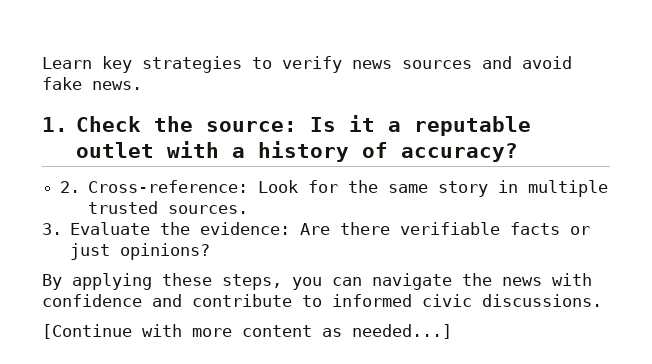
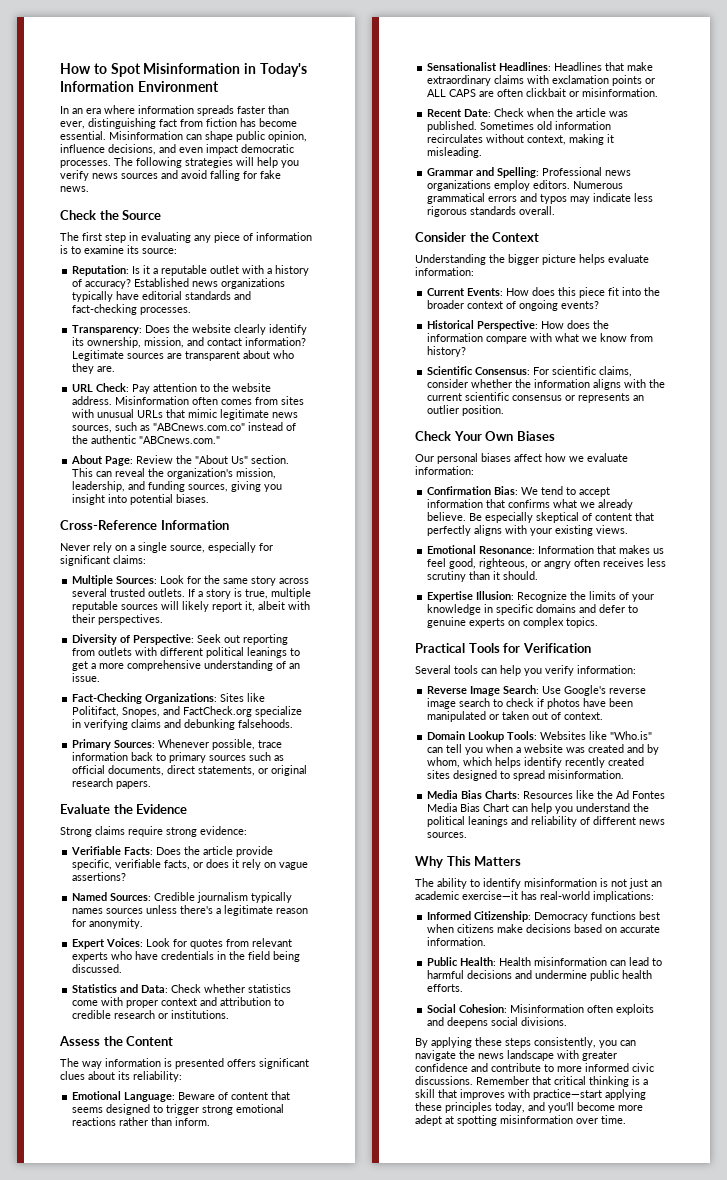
- Learn key strategies to verify news sources and avoid fake news.
+ How to Spot Misinformation in Today's Information Environment
+ In an era where information spreads faster than ever, distinguishing fact from fiction has become essential. Misinformation can shape public opinion, influence decisions, and even impact democratic processes. The following strategies will help you verify news sources and avoid falling for fake news.
- 1. Check the source: Is it a reputable outlet with a history of accuracy?
- 2. Cross-reference: Look for the same story in multiple trusted sources.
- 3. Evaluate the evidence: Are there verifiable facts or just opinions?
+ Check the Source
+ The first step in evaluating any piece of information is to examine its source:
+ Reputation: Is it a reputable outlet with a history of accuracy? Established news organizations typically have editorial standards and fact-checking processes.
+ Transparency: Does the website clearly identify its ownership, mission, and contact information? Legitimate sources are transparent about who they are.
+ URL Check: Pay attention to the website address. Misinformation often comes from sites with unusual URLs that mimic legitimate news sources, such as "ABCnews.com.co" instead of the authentic "ABCnews.com."
+ About Page: Review the "About Us" section. This can reveal the organization's mission, leadership, and funding sources, giving you insight into potential biases.
+ Cross-Reference Information
+ Never rely on a single source, especially for significant claims:
+ Multiple Sources: Look for the same story across several trusted outlets. If a story is true, multiple reputable sources will likely report it, albeit with their perspectives.
+ Diversity of Perspective: Seek out reporting from outlets with different political leanings to get a more comprehensive understanding of an issue.
+ Fact-Checking Organizations: Sites like Politifact, Snopes, and FactCheck.org specialize in verifying claims and debunking falsehoods.
+ Primary Sources: Whenever possible, trace information back to primary sources such as official documents, direct statements, or original research papers.
+ Evaluate the Evidence
+ Strong claims require strong evidence:
+ Verifiable Facts: Does the article provide specific, verifiable facts, or does it rely on vague assertions?
+ Named Sources: Credible journalism typically names sources unless there's a legitimate reason for anonymity.
+ Expert Voices: Look for quotes from relevant experts who have credentials in the field being discussed.
+ Statistics and Data: Check whether statistics come with proper context and attribution to credible research or institutions.
+ Assess the Content
+ The way information is presented offers significant clues about its reliability:
+ Emotional Language: Beware of content that seems designed to trigger strong emotional reactions rather than inform.
+ Sensationalist Headlines: Headlines that make extraordinary claims with exclamation points or ALL CAPS are often clickbait or misinformation.
+ Recent Date: Check when the article was published. Sometimes old information recirculates without context, making it misleading.
+ Grammar and Spelling: Professional news organizations employ editors. Numerous grammatical errors and typos may indicate less rigorous standards overall.
+ Consider the Context
+ Understanding the bigger picture helps evaluate information:
+ Current Events: How does this piece fit into the broader context of ongoing events?
+ Historical Perspective: How does the information compare with what we know from history?
+ Scientific Consensus: For scientific claims, consider whether the information aligns with the current scientific consensus or represents an outlier position.
+ Check Your Own Biases
+ Our personal biases affect how we evaluate information:
+ Confirmation Bias: We tend to accept information that confirms what we already believe. Be especially skeptical of content that perfectly aligns with your existing views.
+ Emotional Resonance: Information that makes us feel good, righteous, or angry often receives less scrutiny than it should.
+ Expertise Illusion: Recognize the limits of your knowledge in specific domains and defer to genuine experts on complex topics.
+ Practical Tools for Verification
+ Several tools can help you verify information:
+ Reverse Image Search: Use Google's reverse image search to check if photos have been manipulated or taken out of context.
+ Domain Lookup Tools: Websites like "Who.is" can tell you when a website was created and by whom, which helps identify recently created sites designed to spread misinformation.
+ Media Bias Charts: Resources like the Ad Fontes Media Bias Chart can help you understand the political leanings and reliability of different news sources.
+ Why This Matters
+ The ability to identify misinformation is not just an academic exercise—it has real-world implications:
+ Informed Citizenship: Democracy functions best when citizens make decisions based on accurate information.
+ Public Health: Health misinformation can lead to harmful decisions and undermine public health efforts.
+ Social Cohesion: Misinformation often exploits and deepens social divisions.
- By applying these steps, you can navigate the news with confidence and contribute to informed civic discussions.
- [Continue with more content as needed...]
+ By applying these steps consistently, you can navigate the news landscape with greater confidence and contribute to more informed civic discussions. Remember that critical thinking is a skill that improves with practice—start applying these principles today, and you'll become more adept at spotting misinformation over time.

